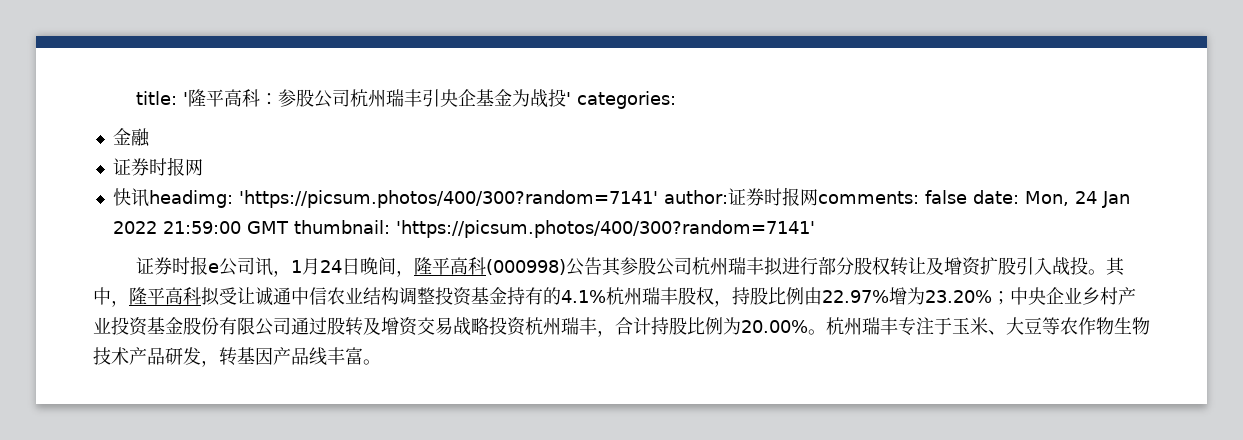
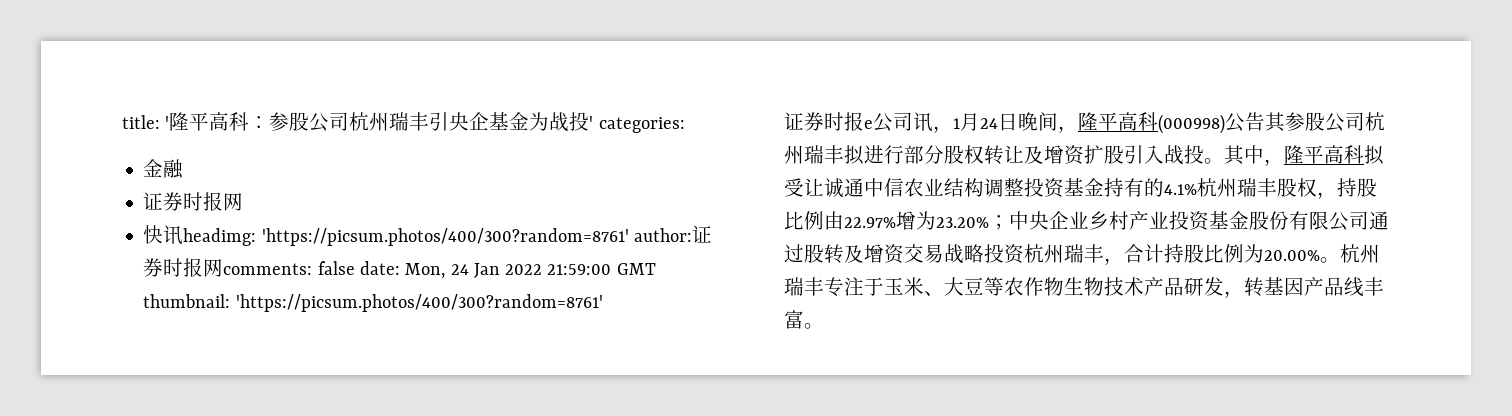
- 快讯headimg: 'https://picsum.photos/400/300?random=7141' author:证券时报网comments: false date: Mon, 24 Jan 2022 21:59:00 GMT thumbnail: 'https://picsum.photos/400/300?random=7141'
+ 快讯headimg: 'https://picsum.photos/400/300?random=8761' author:证券时报网comments: false date: Mon, 24 Jan 2022 21:59:00 GMT thumbnail: 'https://picsum.photos/400/300?random=8761'

